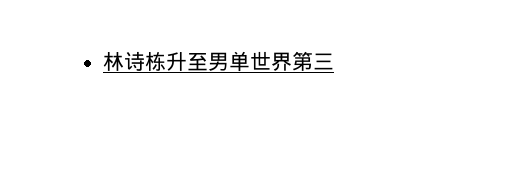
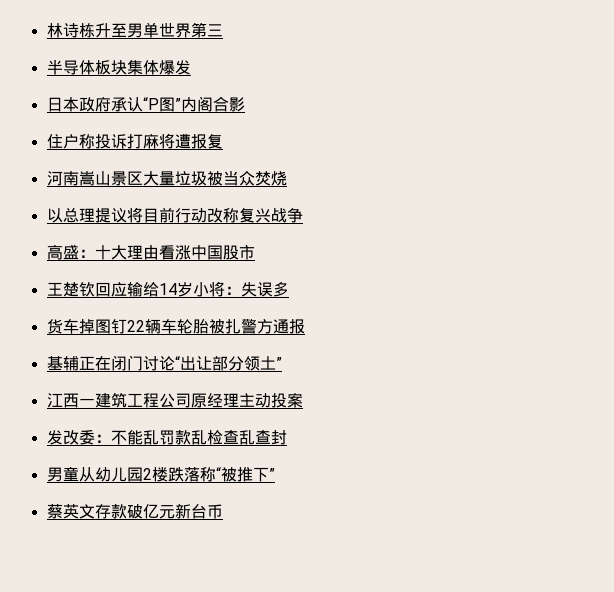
+ 半导体板块集体爆发
+ 日本政府承认“P图”内阁合影
+ 住户称投诉打麻将遭报复
+ 河南嵩山景区大量垃圾被当众焚烧
+ 以总理提议将目前行动改称复兴战争
+ 高盛：十大理由看涨中国股市
+ 王楚钦回应输给14岁小将：失误多
+ 货车掉图钉22辆车轮胎被扎警方通报
+ 基辅正在闭门讨论“出让部分领土”
+ 江西一建筑工程公司原经理主动投案
+ 发改委：不能乱罚款乱检查乱查封
+ 男童从幼儿园2楼跌落称“被推下”
+ 蔡英文存款破亿元新台币

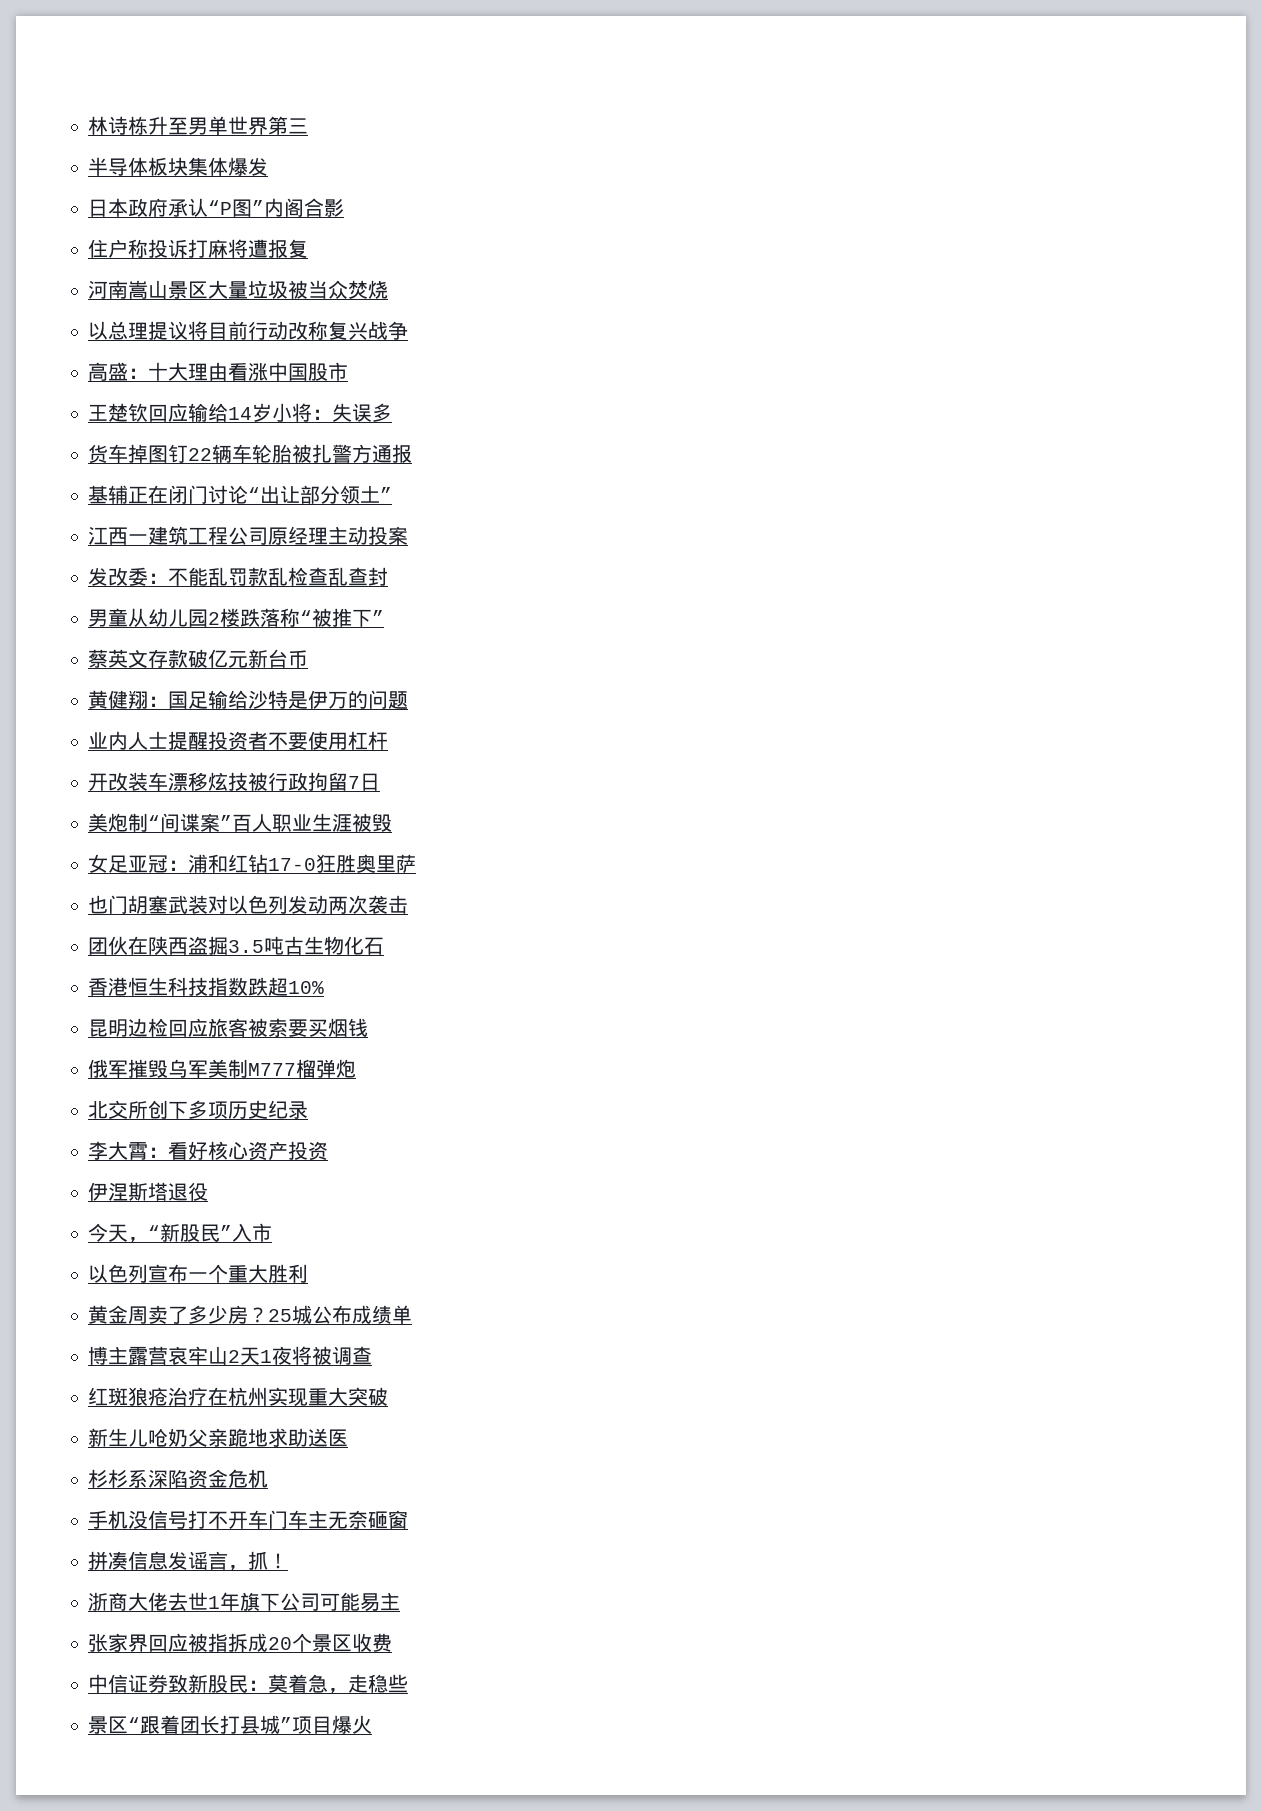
+ 黄健翔：国足输给沙特是伊万的问题
+ 业内人士提醒投资者不要使用杠杆
+ 开改装车漂移炫技被行政拘留7日
+ 美炮制“间谍案”百人职业生涯被毁
+ 女足亚冠：浦和红钻17-0狂胜奥里萨
+ 也门胡塞武装对以色列发动两次袭击
+ 团伙在陕西盗掘3.5吨古生物化石
+ 香港恒生科技指数跌超10%
+ 昆明边检回应旅客被索要买烟钱
+ 俄军摧毁乌军美制M777榴弹炮
+ 北交所创下多项历史纪录
+ 李大霄：看好核心资产投资
+ 伊涅斯塔退役
+ 今天，“新股民”入市
+ 以色列宣布一个重大胜利
+ 黄金周卖了多少房？25城公布成绩单
+ 博主露营哀牢山2天1夜将被调查
+ 红斑狼疮治疗在杭州实现重大突破
+ 新生儿呛奶父亲跪地求助送医
+ 杉杉系深陷资金危机
+ 手机没信号打不开车门车主无奈砸窗
+ 拼凑信息发谣言，抓！
+ 浙商大佬去世1年旗下公司可能易主
+ 张家界回应被指拆成20个景区收费
+ 中信证券致新股民：莫着急，走稳些
+ 景区“跟着团长打县城”项目爆火

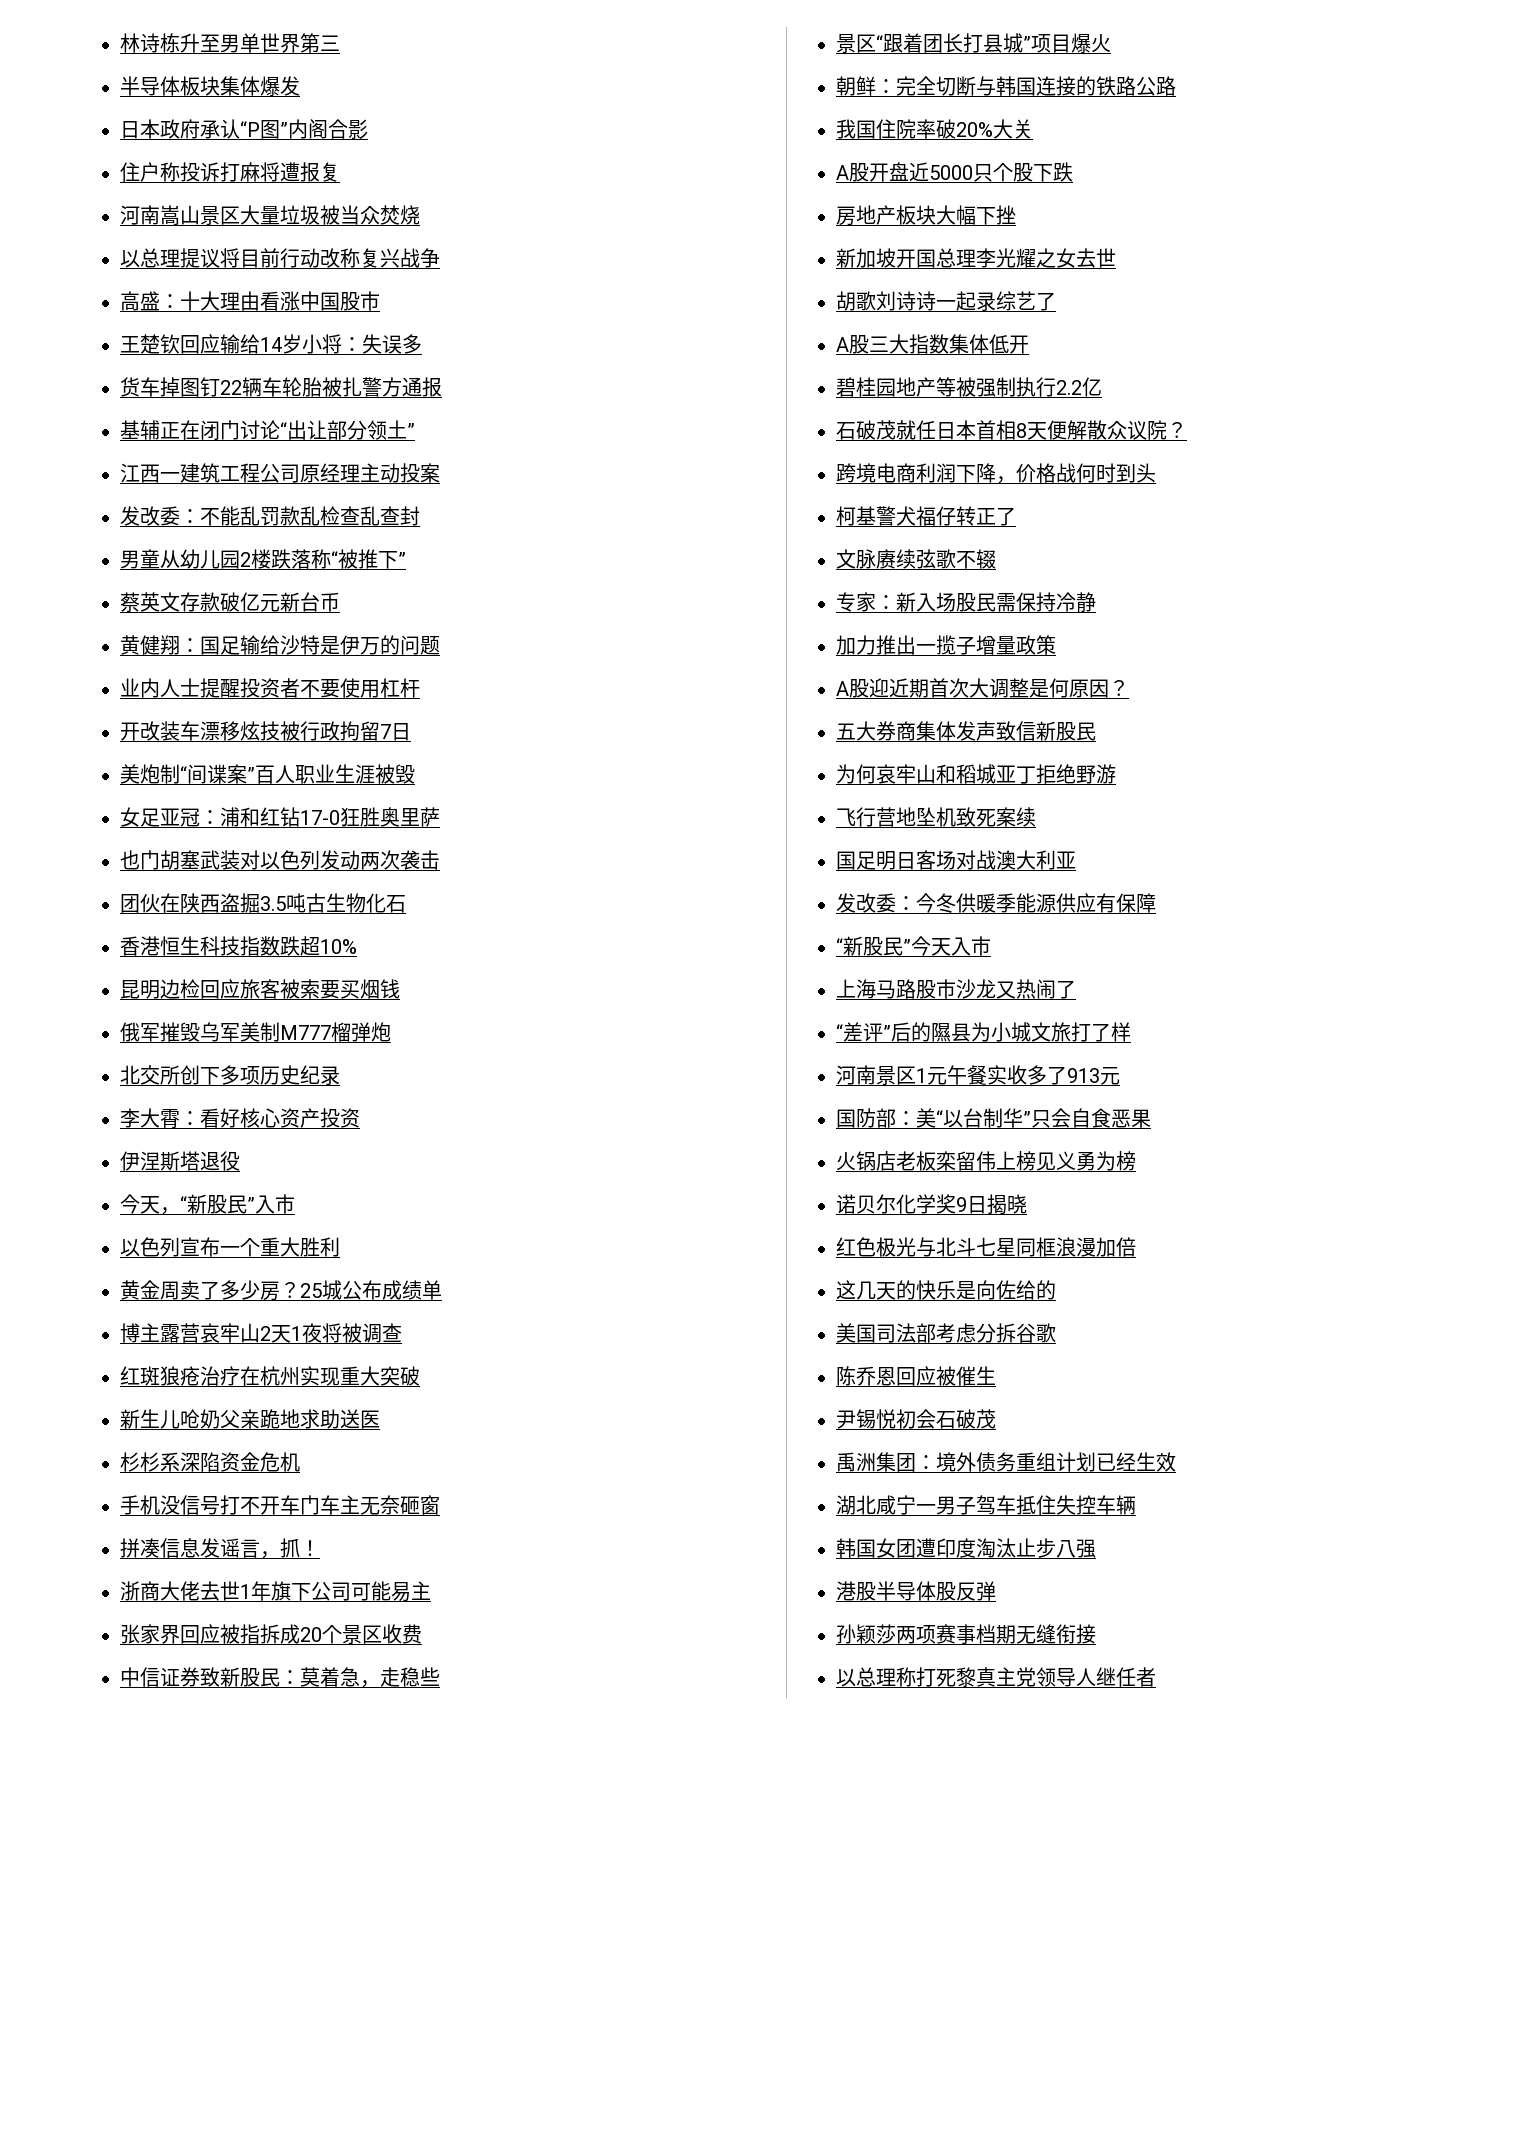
+ 朝鲜：完全切断与韩国连接的铁路公路
+ 我国住院率破20%大关
+ A股开盘近5000只个股下跌
+ 房地产板块大幅下挫
+ 新加坡开国总理李光耀之女去世
+ 胡歌刘诗诗一起录综艺了
+ A股三大指数集体低开
+ 碧桂园地产等被强制执行2.2亿
+ 石破茂就任日本首相8天便解散众议院？
+ 跨境电商利润下降，价格战何时到头
+ 柯基警犬福仔转正了
+ 文脉赓续弦歌不辍
+ 专家：新入场股民需保持冷静
+ 加力推出一揽子增量政策
+ A股迎近期首次大调整是何原因？
+ 五大券商集体发声致信新股民
+ 为何哀牢山和稻城亚丁拒绝野游
+ 飞行营地坠机致死案续
+ 国足明日客场对战澳大利亚
+ 发改委：今冬供暖季能源供应有保障
+ “新股民”今天入市
+ 上海马路股市沙龙又热闹了
+ “差评”后的隰县为小城文旅打了样
+ 河南景区1元午餐实收多了913元
+ 国防部：美“以台制华”只会自食恶果
+ 火锅店老板栾留伟上榜见义勇为榜
+ 诺贝尔化学奖9日揭晓
+ 红色极光与北斗七星同框浪漫加倍
+ 这几天的快乐是向佐给的
+ 美国司法部考虑分拆谷歌
+ 陈乔恩回应被催生
+ 尹锡悦初会石破茂
+ 禹洲集团：境外债务重组计划已经生效
+ 湖北咸宁一男子驾车抵住失控车辆
+ 韩国女团遭印度淘汰止步八强
+ 港股半导体股反弹
+ 孙颖莎两项赛事档期无缝衔接
+ 以总理称打死黎真主党领导人继任者

